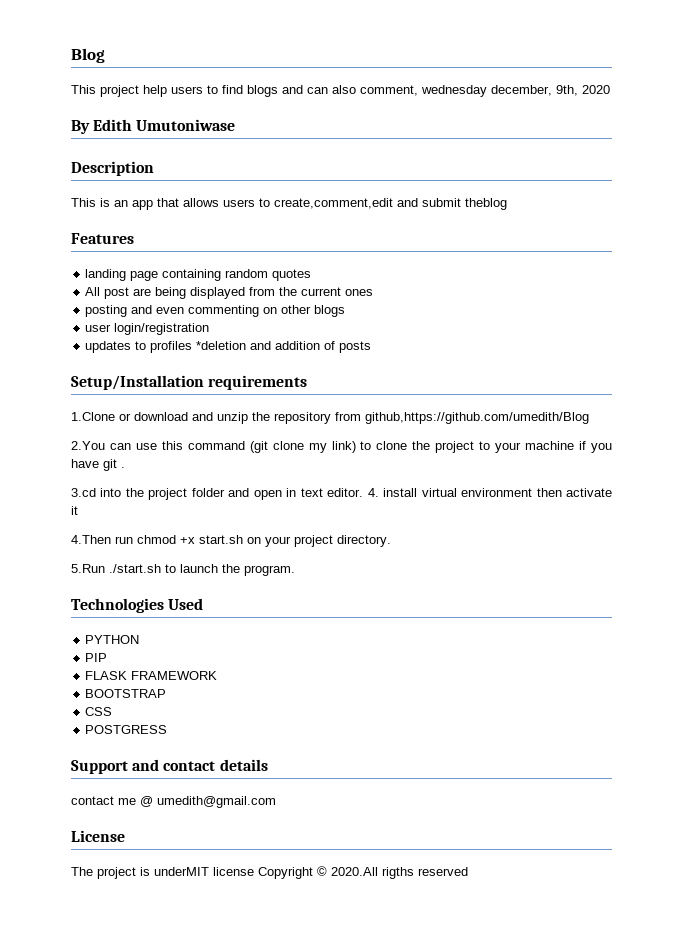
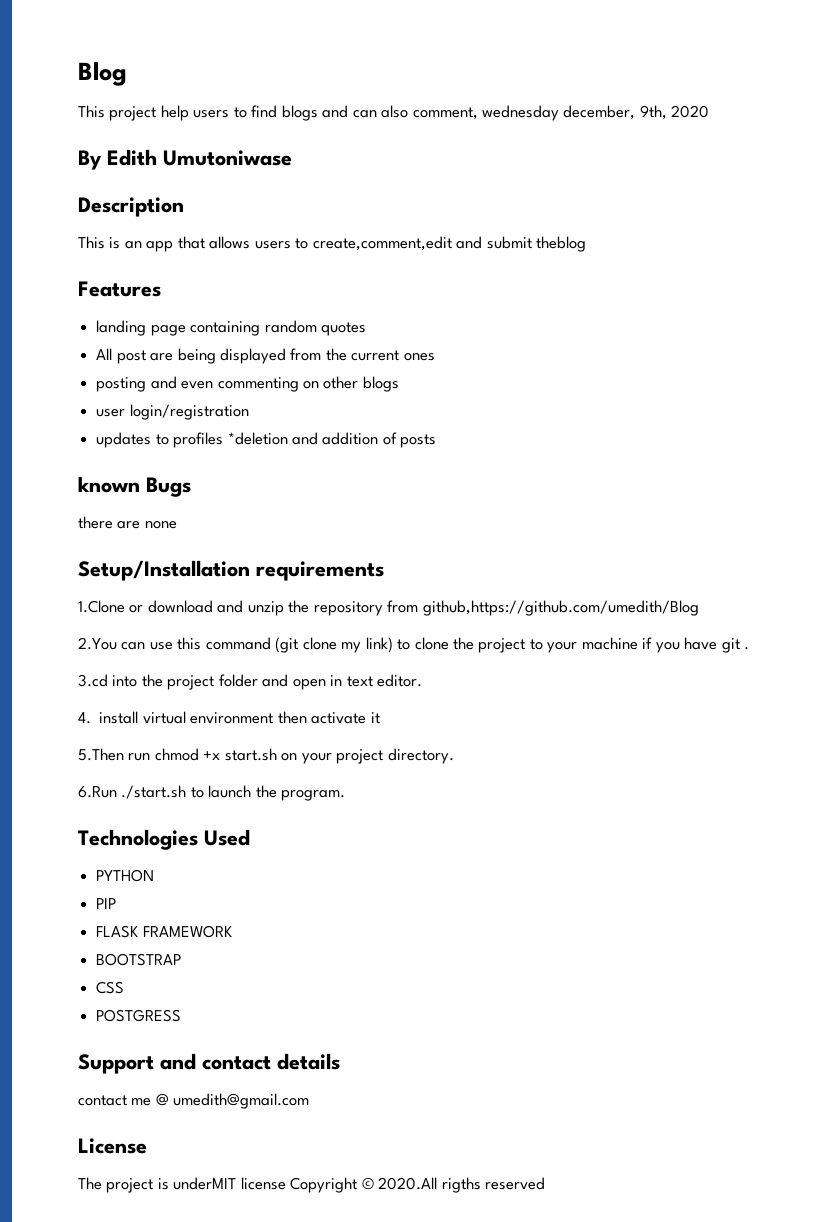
+ known Bugs
+ there are none
- 3.cd into the project folder and open in text editor. 4. install virtual environment then activate it
+ 3.cd into the project folder and open in text editor.
+ 4. install virtual environment then activate it
- 4.Then run chmod +x start.sh on your project directory.
+ 5.Then run chmod +x start.sh on your project directory.
- 5.Run ./start.sh to launch the program.
+ 6.Run ./start.sh to launch the program.

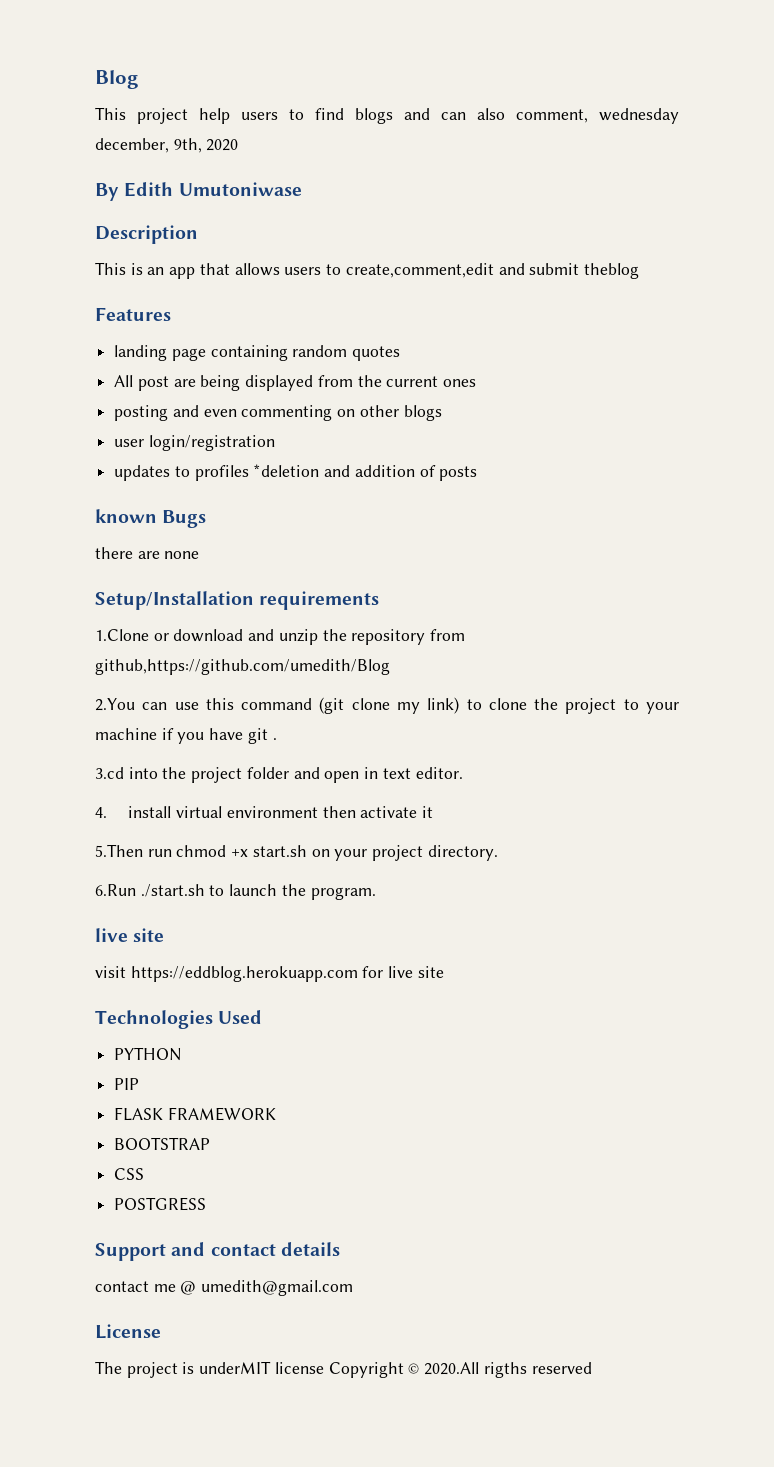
  6.Run ./start.sh to launch the program.
+ live site
+ visit https://eddblog.herokuapp.com for live site

